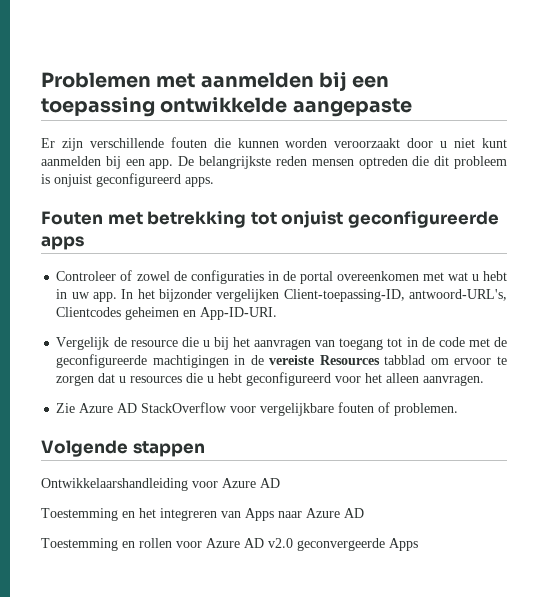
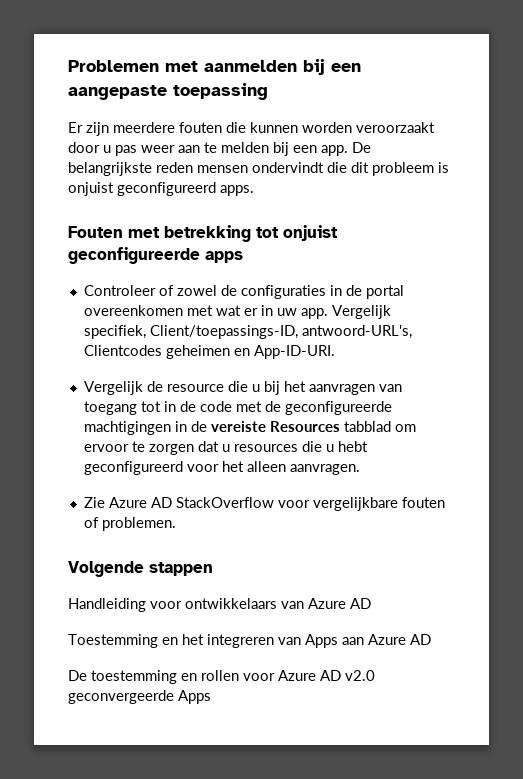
- Problemen met aanmelden bij een toepassing ontwikkelde aangepaste
+ Problemen met aanmelden bij een aangepaste toepassing
- Er zijn verschillende fouten die kunnen worden veroorzaakt door u niet kunt aanmelden bij een app.
+ Er zijn meerdere fouten die kunnen worden veroorzaakt door u pas weer aan te melden bij een app.
- De belangrijkste reden mensen optreden die dit probleem is onjuist geconfigureerd apps.
+ De belangrijkste reden mensen ondervindt die dit probleem is onjuist geconfigureerd apps.
- Controleer of zowel de configuraties in de portal overeenkomen met wat u hebt in uw app.
+ Controleer of zowel de configuraties in de portal overeenkomen met wat er in uw app.
- In het bijzonder vergelijken Client-toepassing-ID, antwoord-URL's, Clientcodes geheimen en App-ID-URI.
+ Vergelijk specifiek, Client/toepassings-ID, antwoord-URL's, Clientcodes geheimen en App-ID-URI.
- Ontwikkelaarshandleiding voor Azure AD
+ Handleiding voor ontwikkelaars van Azure AD
- Toestemming en het integreren van Apps naar Azure AD
- Toestemming en rollen voor Azure AD v2.0 geconvergeerde Apps
+ Toestemming en het integreren van Apps aan Azure AD
+ De toestemming en rollen voor Azure AD v2.0 geconvergeerde Apps

